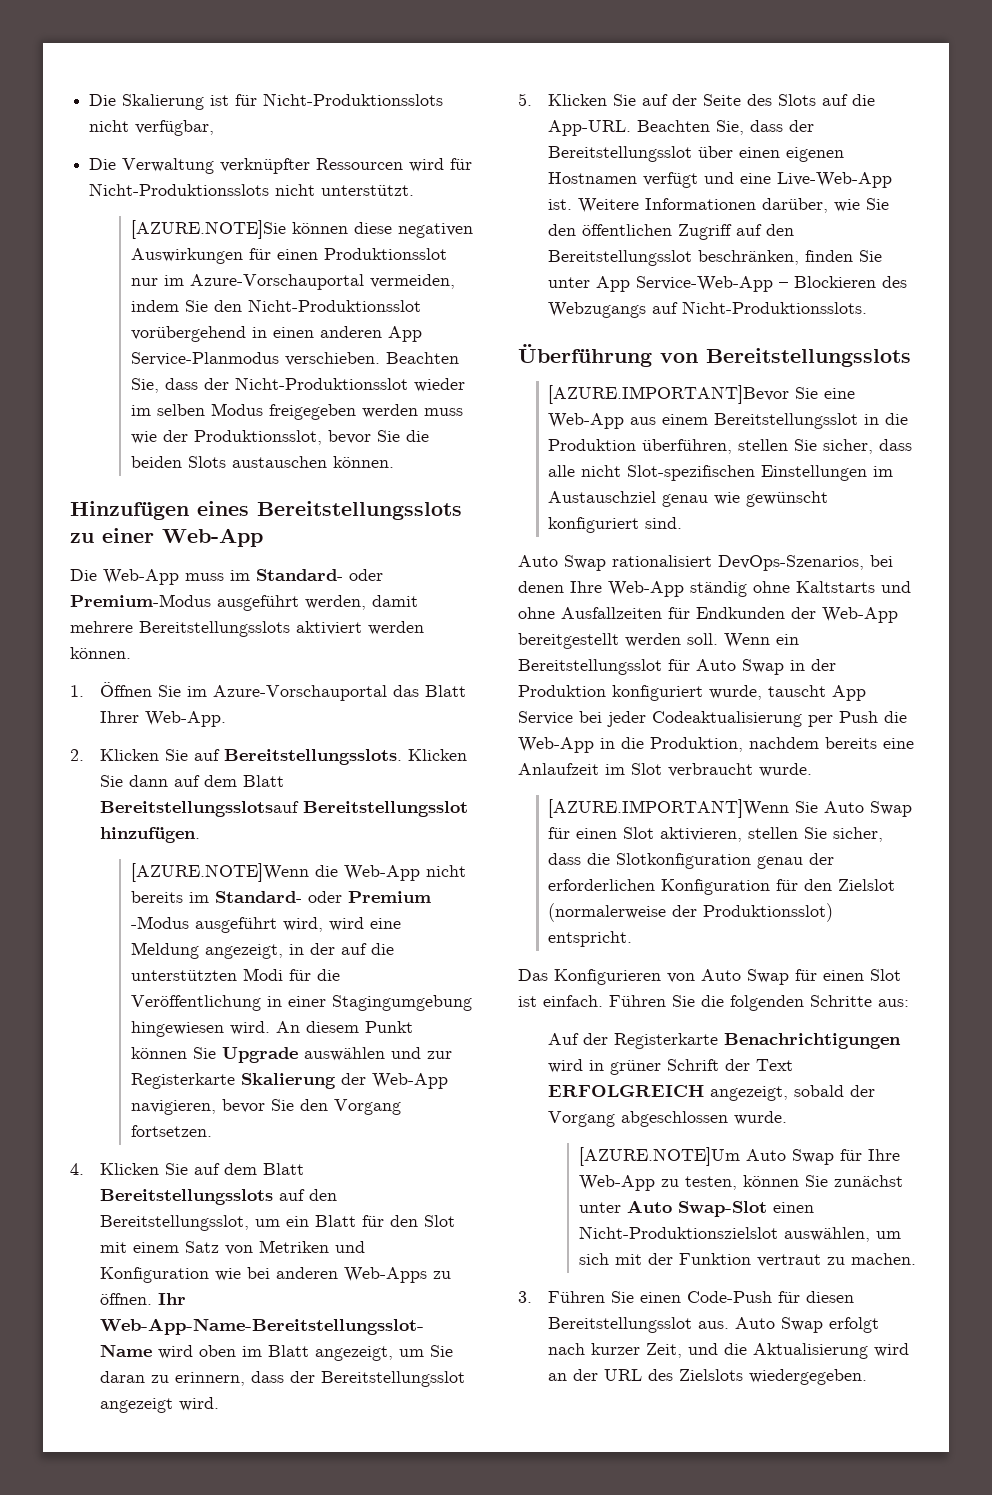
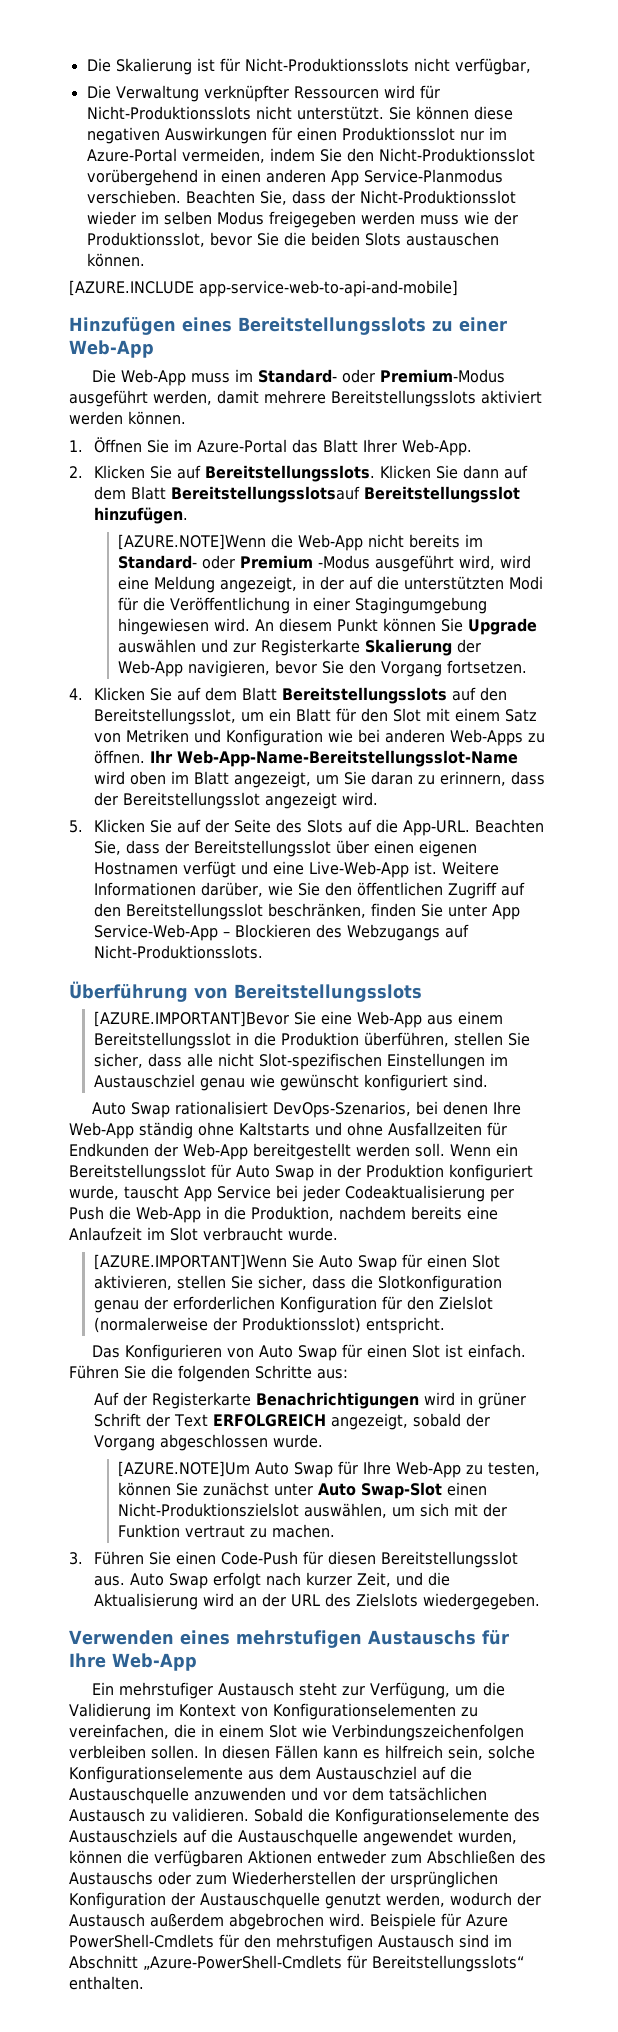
- Die Verwaltung verknüpfter Ressourcen wird für Nicht-Produktionsslots nicht unterstützt.
- [AZURE.NOTE]Sie können diese negativen Auswirkungen für einen Produktionsslot nur im Azure-Vorschauportal vermeiden, indem Sie den Nicht-Produktionsslot vorübergehend in einen anderen App Service-Planmodus verschieben.
+ Die Verwaltung verknüpfter Ressourcen wird für Nicht-Produktionsslots nicht unterstützt. Sie können diese negativen Auswirkungen für einen Produktionsslot nur im Azure-Portal vermeiden, indem Sie den Nicht-Produktionsslot vorübergehend in einen anderen App Service-Planmodus verschieben.
+ [AZURE.INCLUDE app-service-web-to-api-and-mobile]
- 1. Öffnen Sie im Azure-Vorschauportal das Blatt Ihrer Web-App.
+ 1. Öffnen Sie im Azure-Portal das Blatt Ihrer Web-App.
+ Verwenden eines mehrstufigen Austauschs für Ihre Web-App
+ Ein mehrstufiger Austausch steht zur Verfügung, um die Validierung im Kontext von Konfigurationselementen zu vereinfachen, die in einem Slot wie Verbindungszeichenfolgen verbleiben sollen. In diesen Fällen kann es hilfreich sein, solche Konfigurationselemente aus dem Austauschziel auf die Austauschquelle anzuwenden und vor dem tatsächlichen Austausch zu validieren. Sobald die Konfigurationselemente des Austauschziels auf die Austauschquelle angewendet wurden, können die verfügbaren Aktionen entweder zum Abschließen des Austauschs oder zum Wiederherstellen der ursprünglichen Konfiguration der Austauschquelle genutzt werden, wodurch der Austausch außerdem abgebrochen wird. Beispiele für Azure PowerShell-Cmdlets für den mehrstufigen Austausch sind im Abschnitt „Azure-PowerShell-Cmdlets für Bereitstellungsslots“ enthalten.

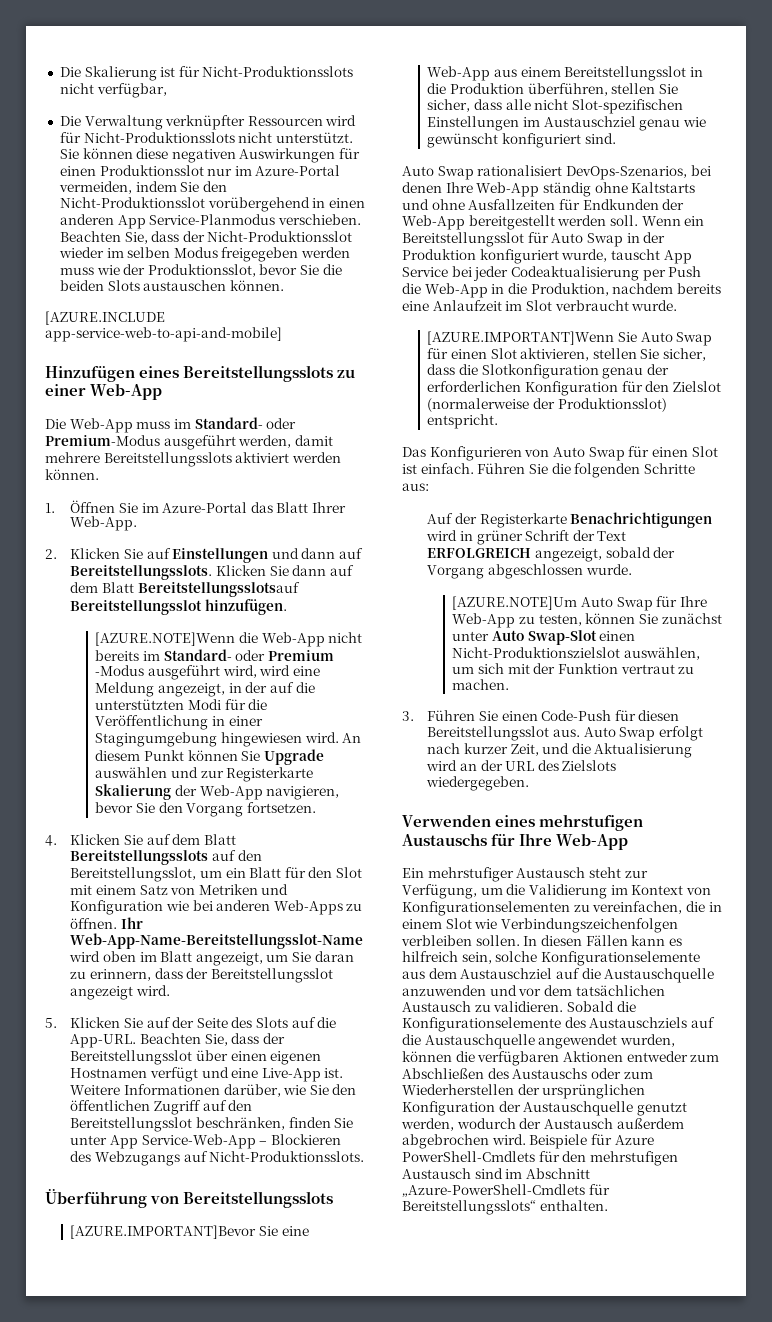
- 2. Klicken Sie auf Bereitstellungsslots.
+ 2. Klicken Sie auf Einstellungen und dann auf Bereitstellungsslots.
- Beachten Sie, dass der Bereitstellungsslot über einen eigenen Hostnamen verfügt und eine Live-Web-App ist.
+ Beachten Sie, dass der Bereitstellungsslot über einen eigenen Hostnamen verfügt und eine Live-App ist.

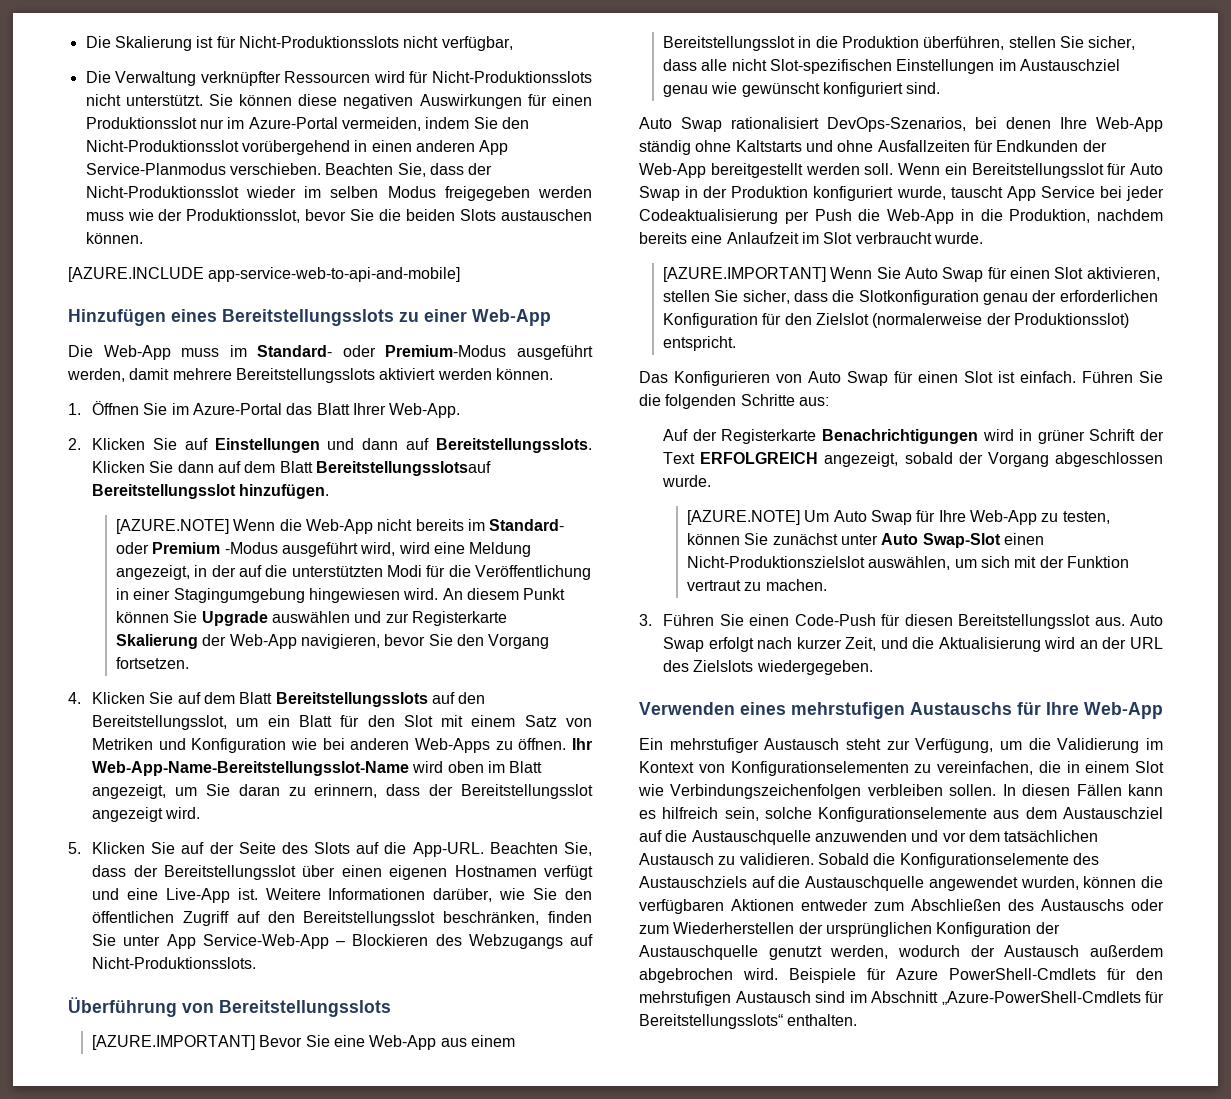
- [AZURE.NOTE]Wenn die Web-App nicht bereits im Standard- oder Premium -Modus ausgeführt wird, wird eine Meldung angezeigt, in der auf die unterstützten Modi für die Veröffentlichung in einer Stagingumgebung hingewiesen wird.
+ [AZURE.NOTE] Wenn die Web-App nicht bereits im Standard- oder Premium -Modus ausgeführt wird, wird eine Meldung angezeigt, in der auf die unterstützten Modi für die Veröffentlichung in einer Stagingumgebung hingewiesen wird.
- [AZURE.IMPORTANT]Bevor Sie eine Web-App aus einem Bereitstellungsslot in die Produktion überführen, stellen Sie sicher, dass alle nicht Slot-spezifischen Einstellungen im Austauschziel genau wie gewünscht konfiguriert sind.
+ [AZURE.IMPORTANT] Bevor Sie eine Web-App aus einem Bereitstellungsslot in die Produktion überführen, stellen Sie sicher, dass alle nicht Slot-spezifischen Einstellungen im Austauschziel genau wie gewünscht konfiguriert sind.
- [AZURE.IMPORTANT]Wenn Sie Auto Swap für einen Slot aktivieren, stellen Sie sicher, dass die Slotkonfiguration genau der erforderlichen Konfiguration für den Zielslot (normalerweise der Produktionsslot) entspricht.
+ [AZURE.IMPORTANT] Wenn Sie Auto Swap für einen Slot aktivieren, stellen Sie sicher, dass die Slotkonfiguration genau der erforderlichen Konfiguration für den Zielslot (normalerweise der Produktionsslot) entspricht.
- [AZURE.NOTE]Um Auto Swap für Ihre Web-App zu testen, können Sie zunächst unter Auto Swap-Slot einen Nicht-Produktionszielslot auswählen, um sich mit der Funktion vertraut zu machen.
+ [AZURE.NOTE] Um Auto Swap für Ihre Web-App zu testen, können Sie zunächst unter Auto Swap-Slot einen Nicht-Produktionszielslot auswählen, um sich mit der Funktion vertraut zu machen.

